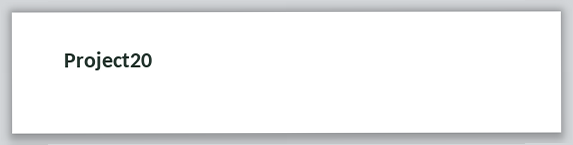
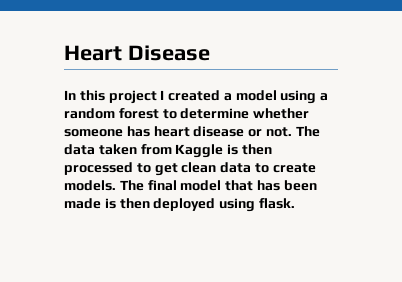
- Project20
+ Heart Disease
+ In this project I created a model using a random forest to determine whether someone has heart disease or not. The data taken from Kaggle is then processed to get clean data to create models. The final model that has been made is then deployed using flask.

